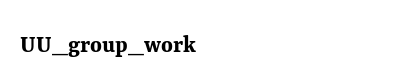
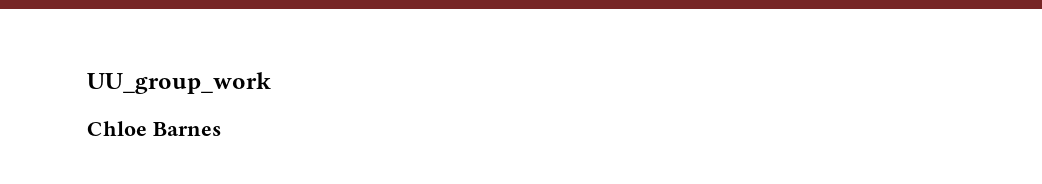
+ Chloe Barnes

